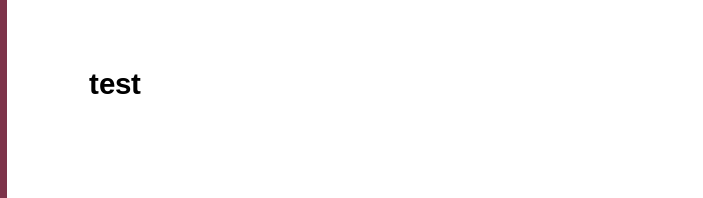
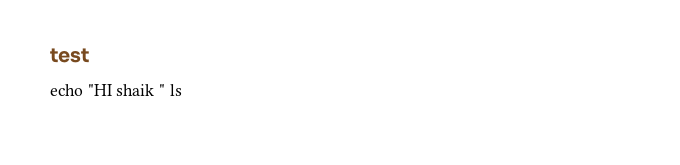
+ echo "HI shaik " ls

